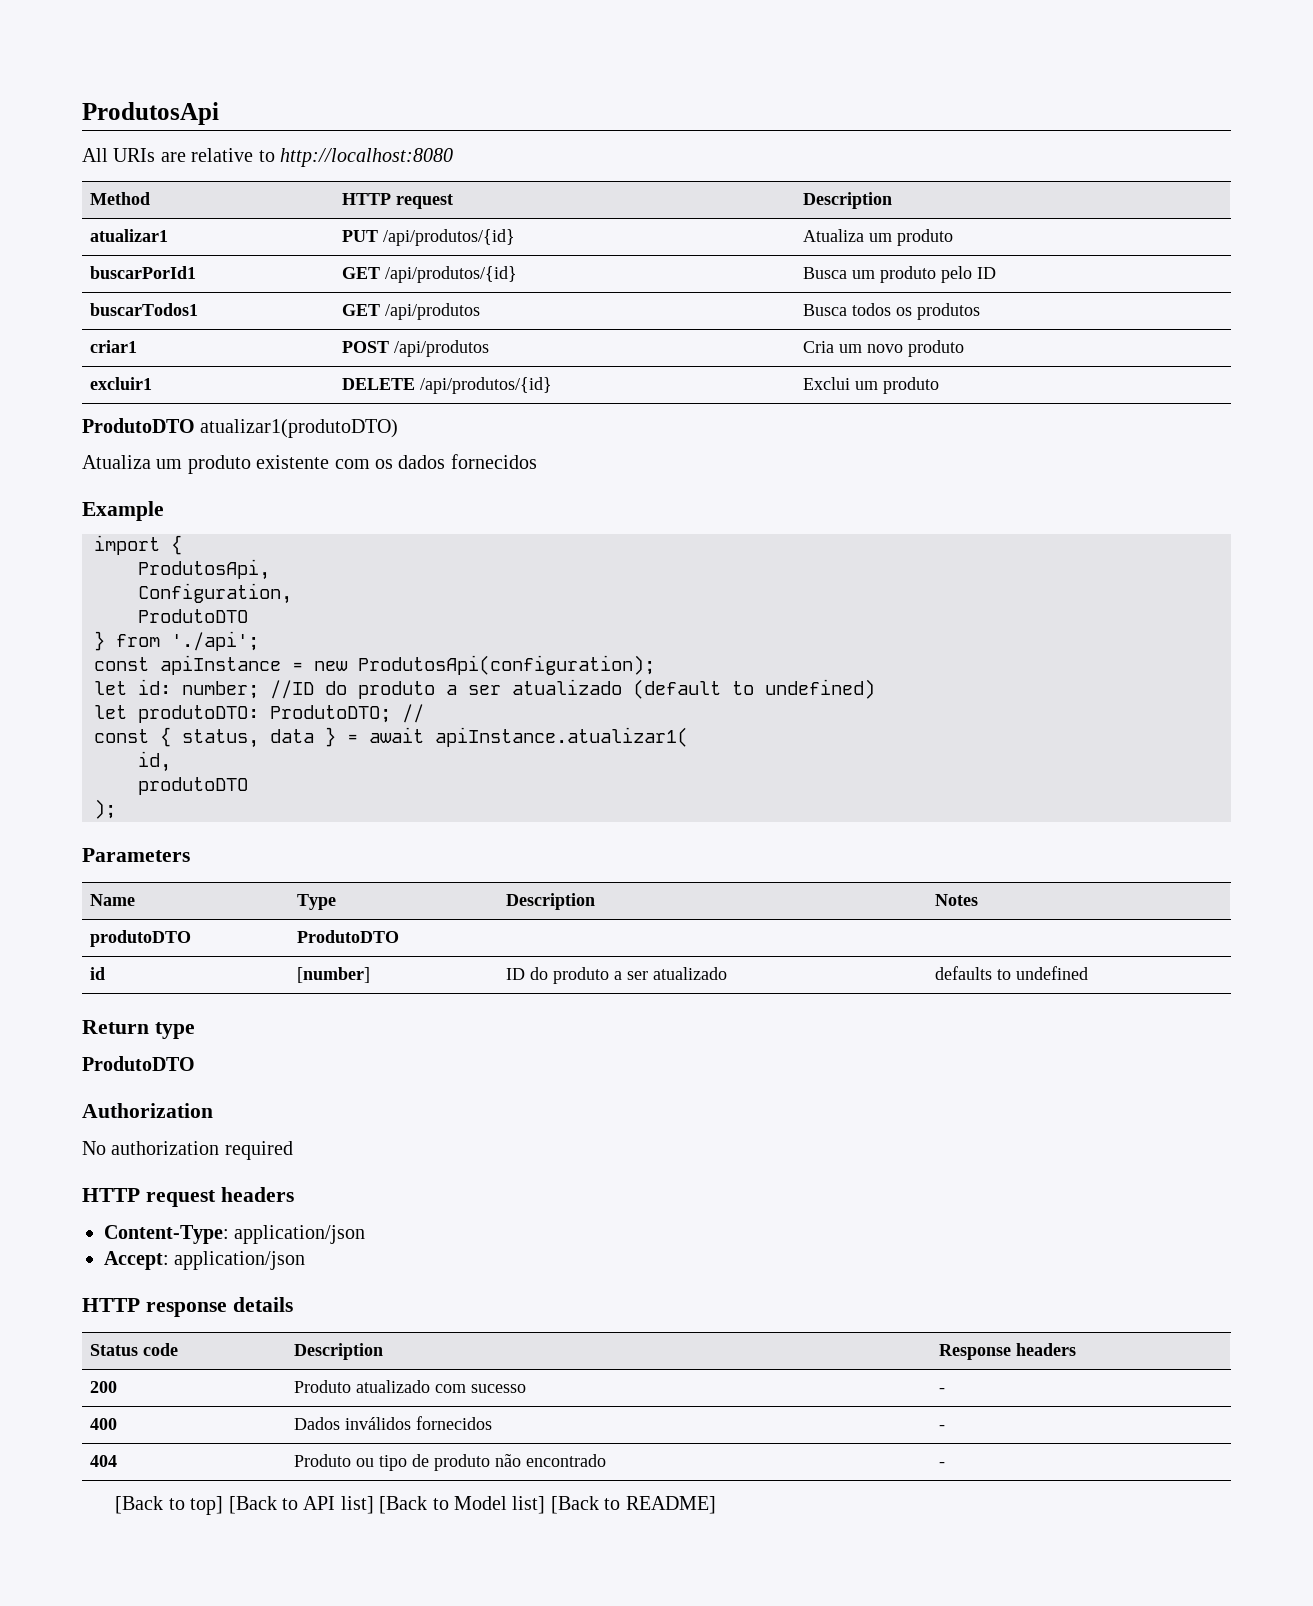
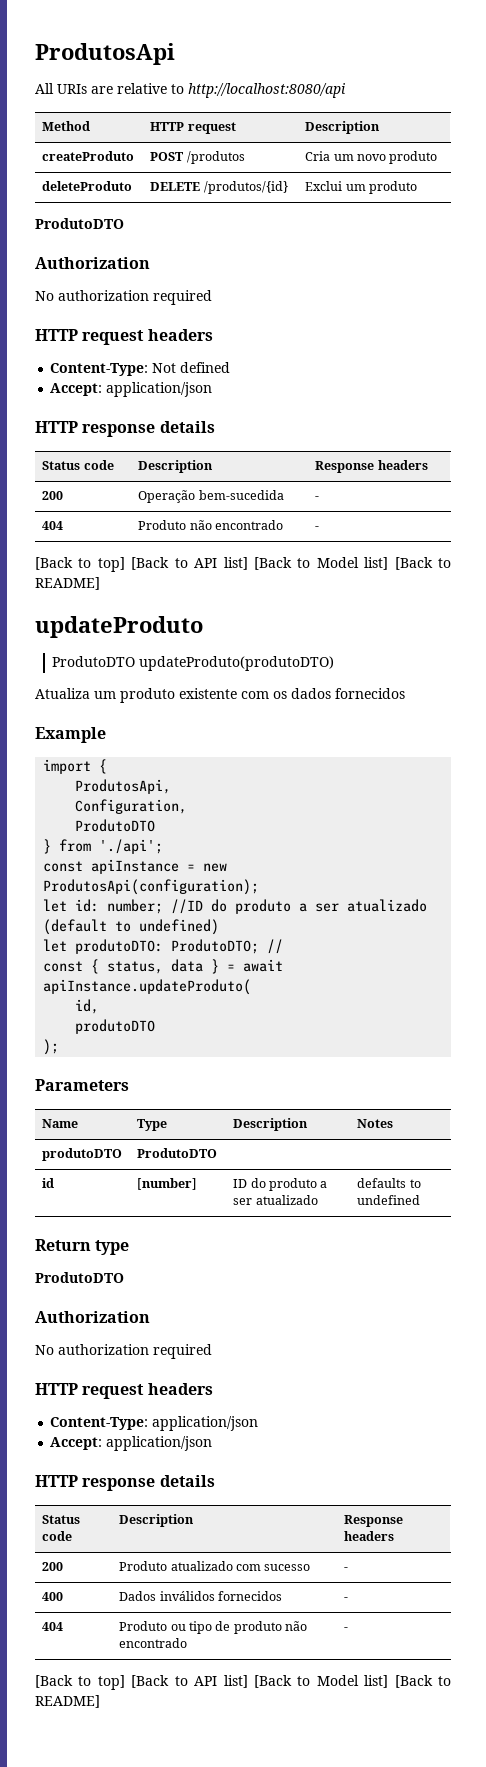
- All URIs are relative to http://localhost:8080
+ All URIs are relative to http://localhost:8080/api
- atualizar1 | PUT /api/produtos/{id} | Atualiza um produto
- buscarPorId1 | GET /api/produtos/{id} | Busca um produto pelo ID
- buscarTodos1 | GET /api/produtos | Busca todos os produtos
- criar1 | POST /api/produtos | Cria um novo produto
+ createProduto | POST /produtos | Cria um novo produto
- excluir1 | DELETE /api/produtos/{id} | Exclui um produto
- ProdutoDTO atualizar1(produtoDTO)
+ deleteProduto | DELETE /produtos/{id} | Exclui um produto
+ ProdutoDTO
+ Authorization
+ No authorization required
+ HTTP request headers
+ Content-Type: Not defined
+ Accept: application/json
+ HTTP response details
+ Status code | Description | Response headers
+ 200 | Operação bem-sucedida | -
+ 404 | Produto não encontrado | -
+ [Back to top] [Back to API list] [Back to Model list] [Back to README]
+ updateProduto
+ ProdutoDTO updateProduto(produtoDTO)
- const { status, data } = await apiInstance.atualizar1(
+ const { status, data } = await apiInstance.updateProduto(

